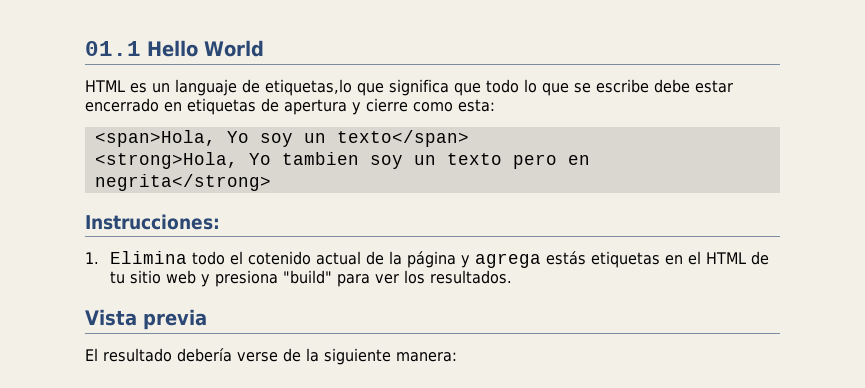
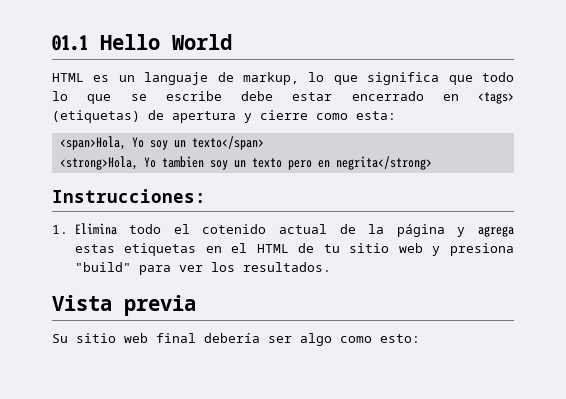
- HTML es un languaje de etiquetas,lo que significa que todo lo que se escribe debe estar encerrado en etiquetas de apertura y cierre como esta:
+ HTML es un languaje de markup, lo que significa que todo lo que se escribe debe estar encerrado en <tags> (etiquetas) de apertura y cierre como esta:
- 1. Elimina todo el cotenido actual de la página y agrega estás etiquetas en el HTML de tu sitio web y presiona "build" para ver los resultados.
+ 1. Elimina todo el cotenido actual de la página y agrega estas etiquetas en el HTML de tu sitio web y presiona "build" para ver los resultados.
- El resultado debería verse de la siguiente manera:
+ Su sitio web final debería ser algo como esto:

